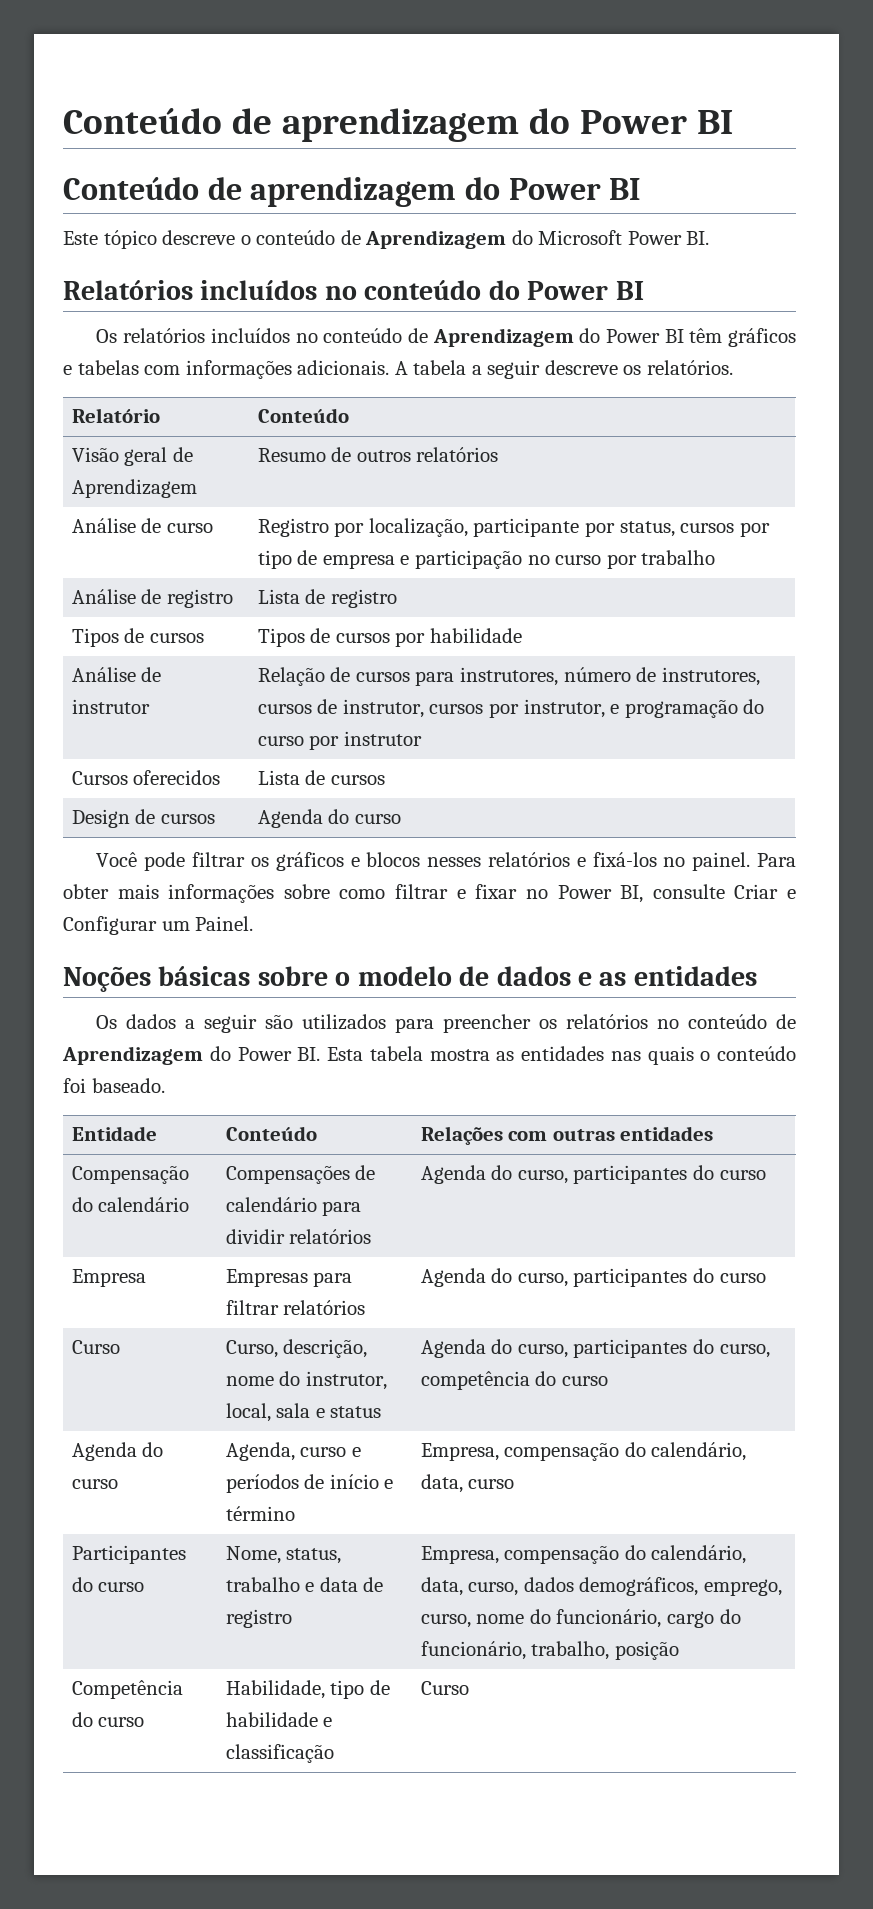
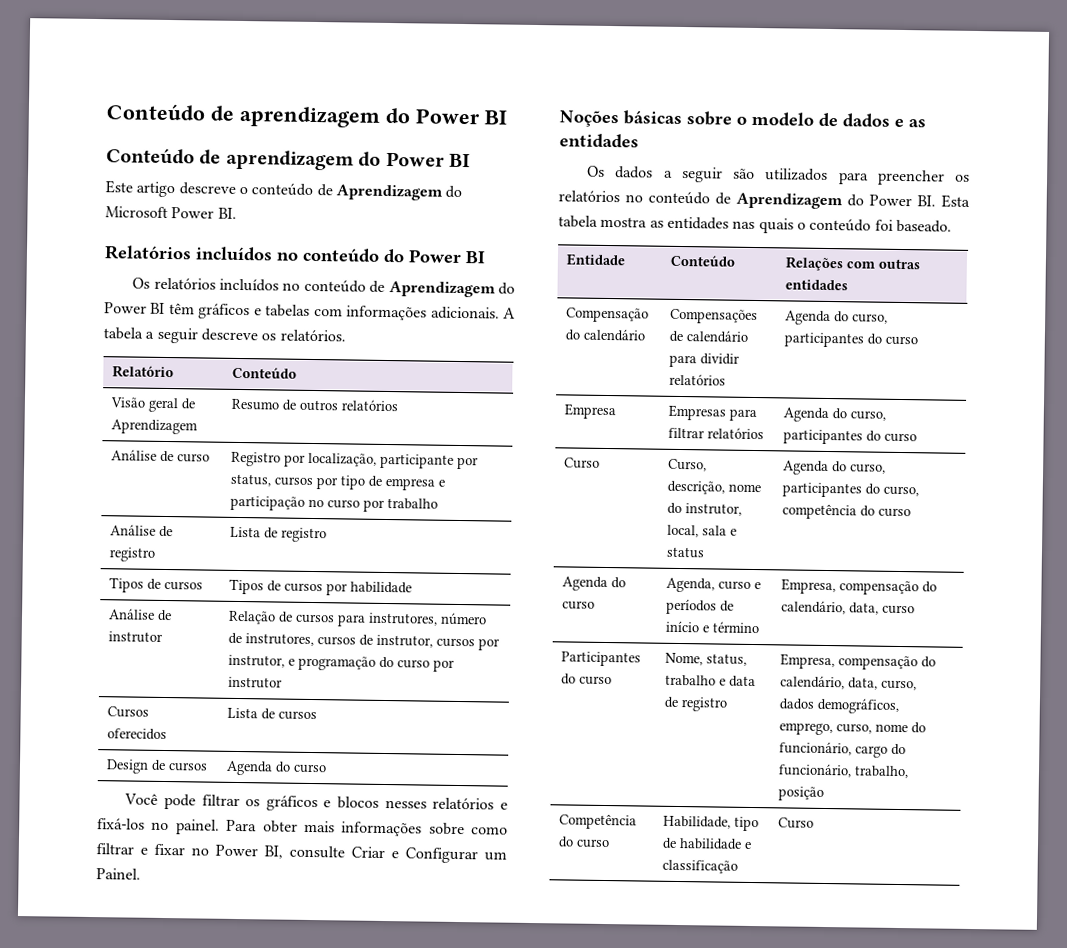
- Este tópico descreve o conteúdo de Aprendizagem do Microsoft Power BI.
+ Este artigo descreve o conteúdo de Aprendizagem do Microsoft Power BI.

